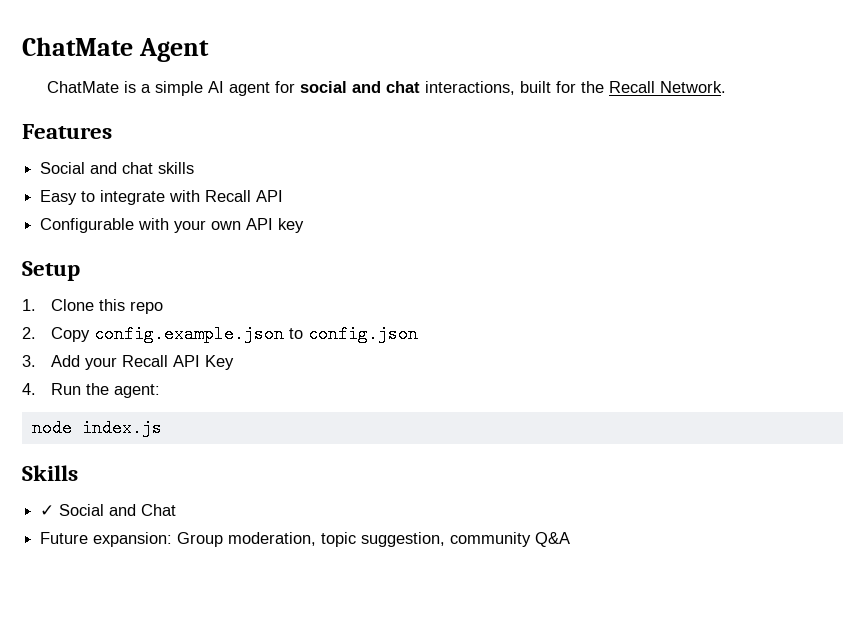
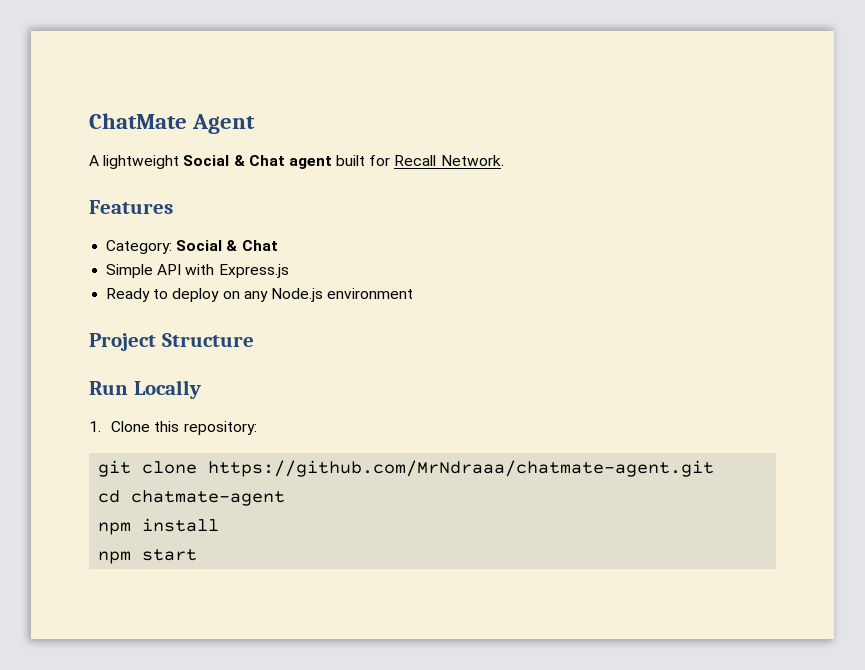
- ChatMate is a simple AI agent for social and chat interactions, built for the Recall Network.
+ A lightweight Social & Chat agent built for Recall Network.
- Social and chat skills
- Easy to integrate with Recall API
- Configurable with your own API key
- Setup
- 1. Clone this repo
- 2. Copy config.example.json to config.json
- 3. Add your Recall API Key
- 4. Run the agent:
- node index.js
- Skills
- ✓ Social and Chat
- Future expansion: Group moderation, topic suggestion, community Q&A
+ Category: Social & Chat
+ Simple API with Express.js
+ Ready to deploy on any Node.js environment
+ Project Structure
+ Run Locally
+ 1. Clone this repository:
+ git clone https://github.com/MrNdraaa/chatmate-agent.git
+ cd chatmate-agent
+ npm install
+ npm start

